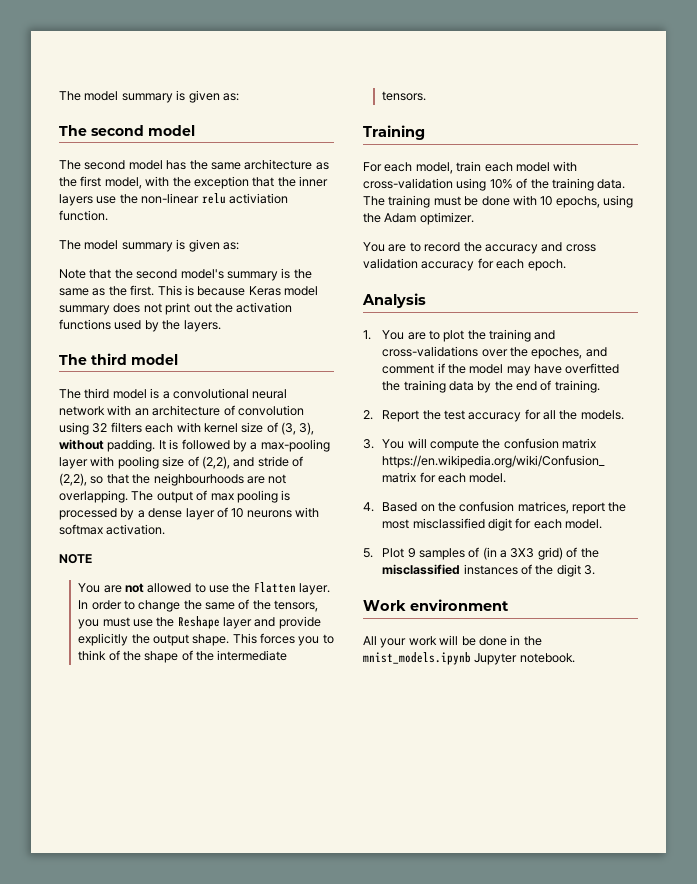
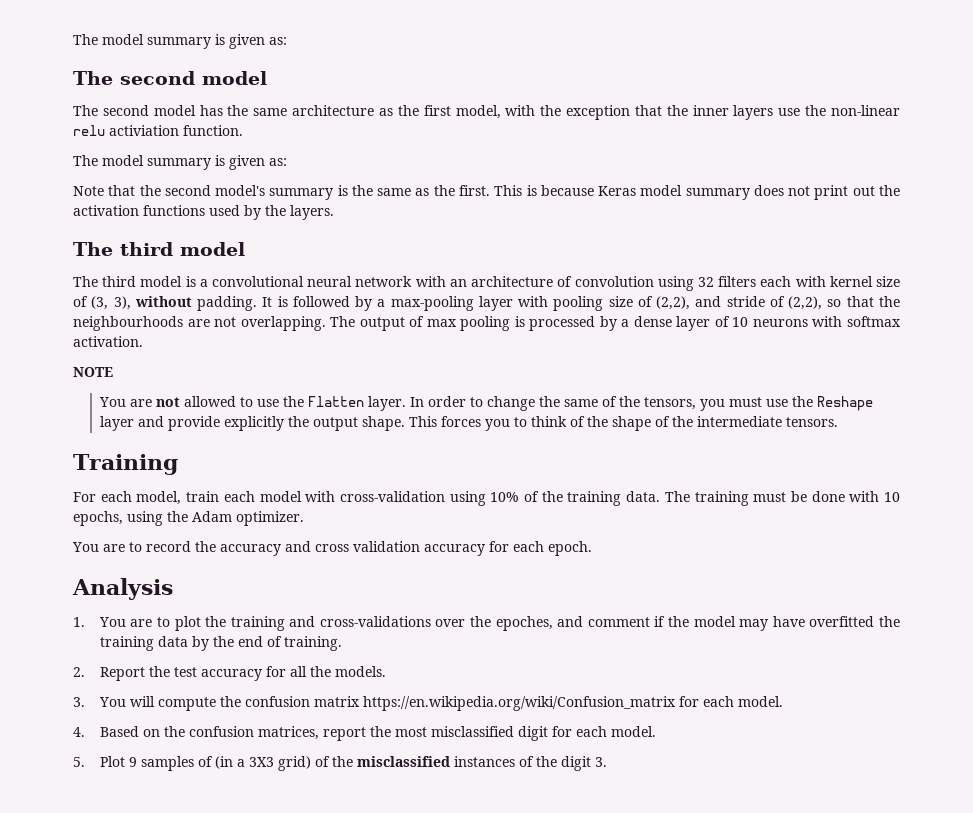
- Work environment
- All your work will be done in the mnist_models.ipynb Jupyter notebook.

